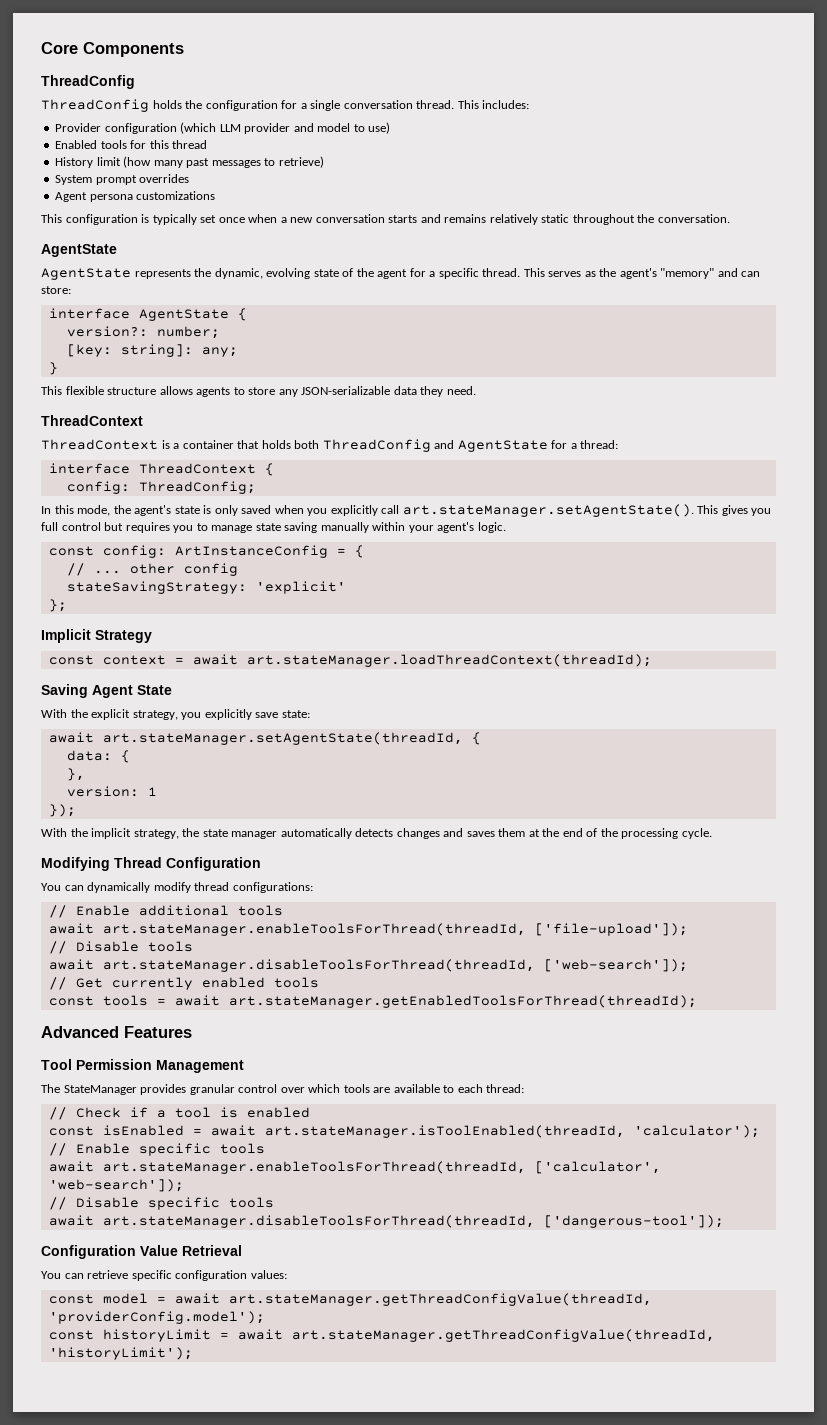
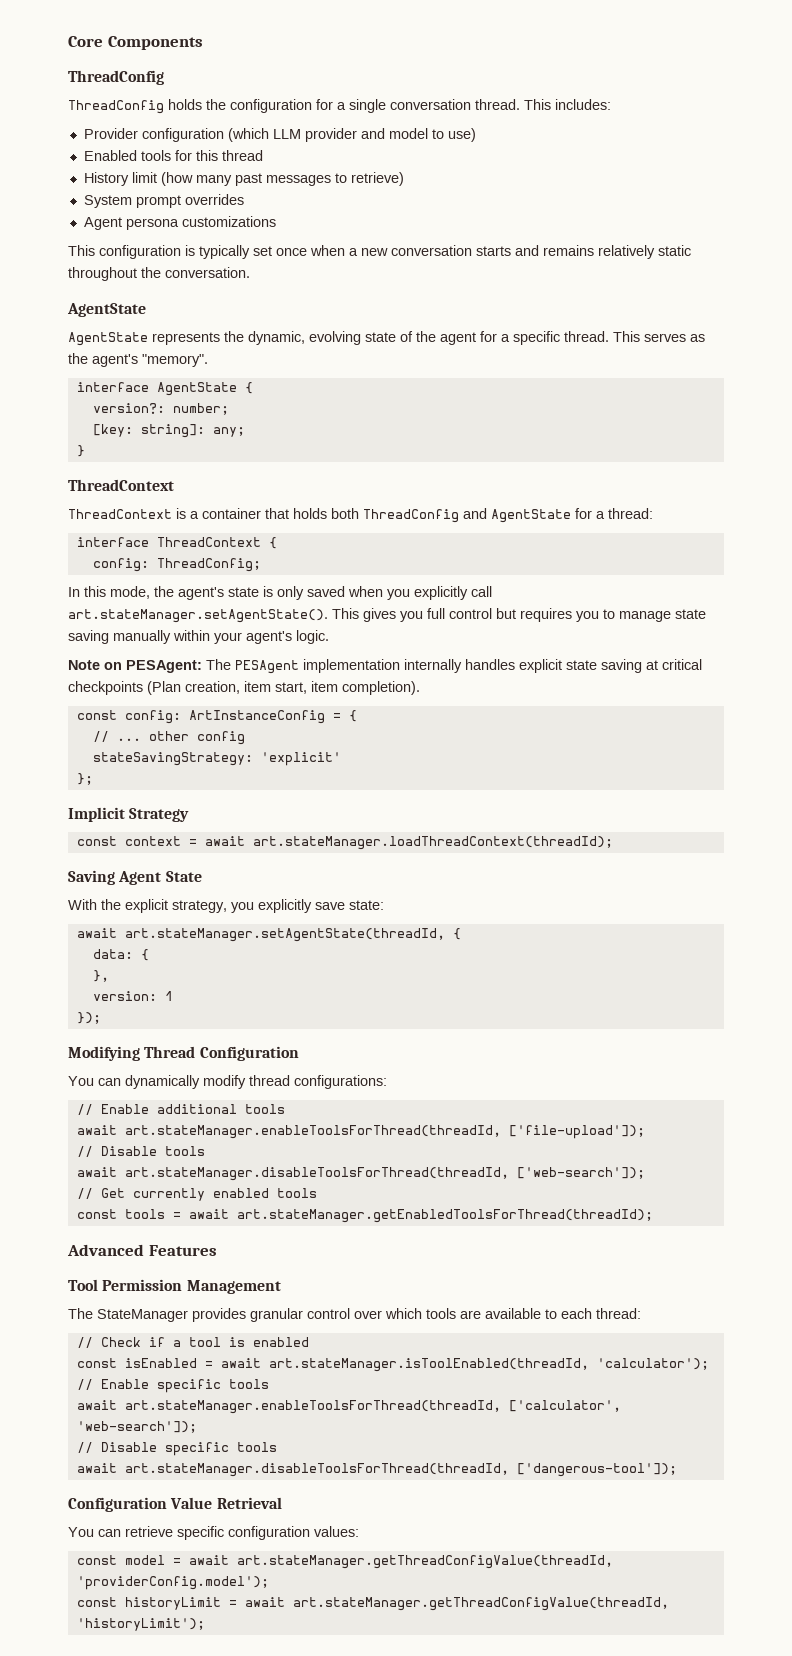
- This serves as the agent's "memory" and can store:
+ This serves as the agent's "memory".
- This flexible structure allows agents to store any JSON-serializable data they need.
+ Note on PESAgent: The PESAgent implementation internally handles explicit state saving at critical checkpoints (Plan creation, item start, item completion).
- With the implicit strategy, the state manager automatically detects changes and saves them at the end of the processing cycle.

